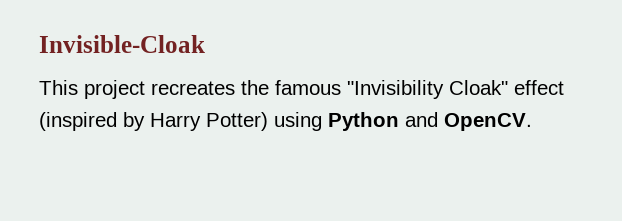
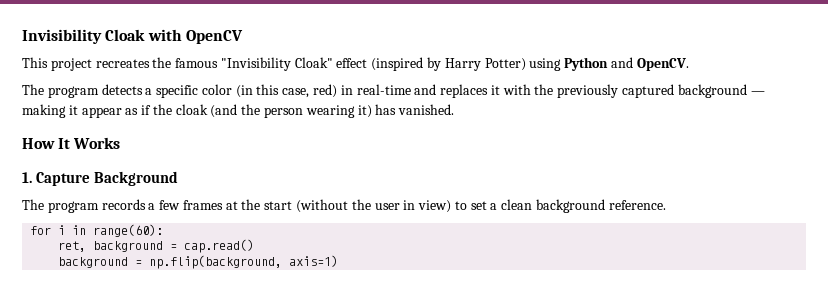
- Invisible-Cloak
+ Invisibility Cloak with OpenCV
+ The program detects a specific color (in this case, red) in real-time and replaces it with the previously captured background — making it appear as if the cloak (and the person wearing it) has vanished.
+ How It Works
+ 1. Capture Background
+ The program records a few frames at the start (without the user in view) to set a clean background reference.
+ for i in range(60):
+ ret, background = cap.read()
+ background = np.flip(background, axis=1)

